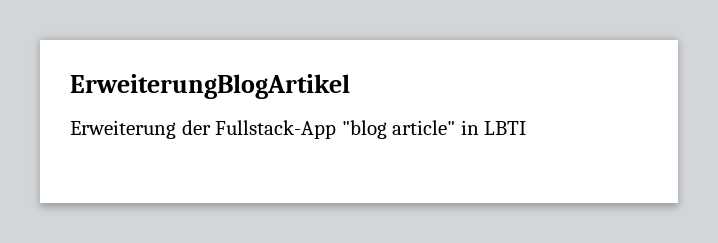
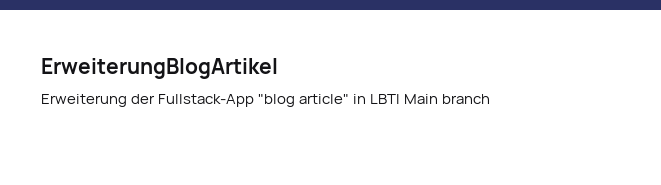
- Erweiterung der Fullstack-App "blog article" in LBTI
+ Erweiterung der Fullstack-App "blog article" in LBTI Main branch

